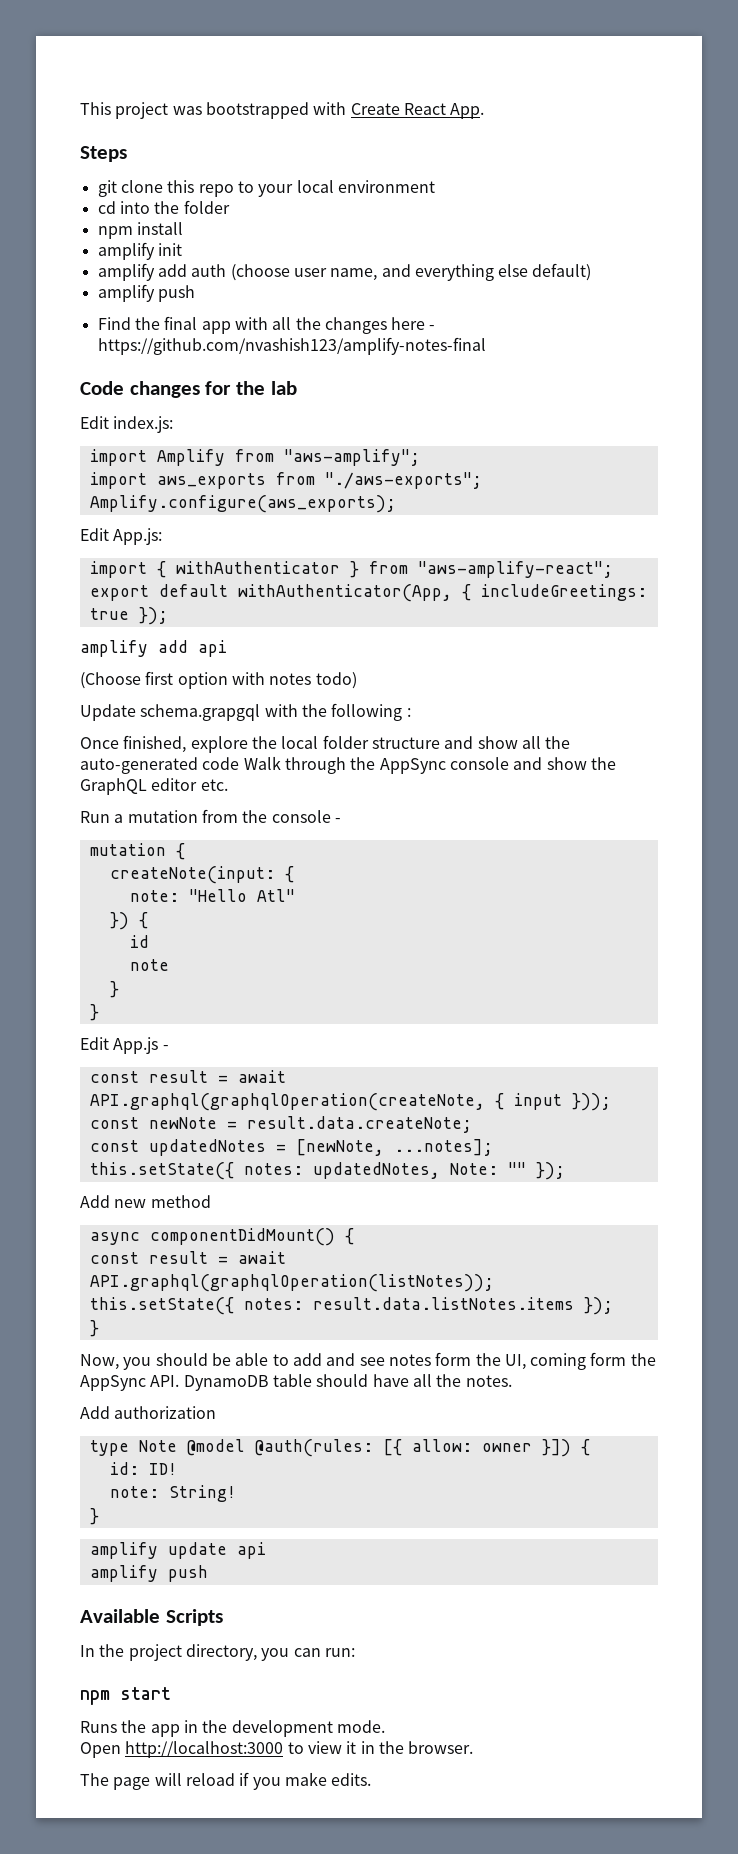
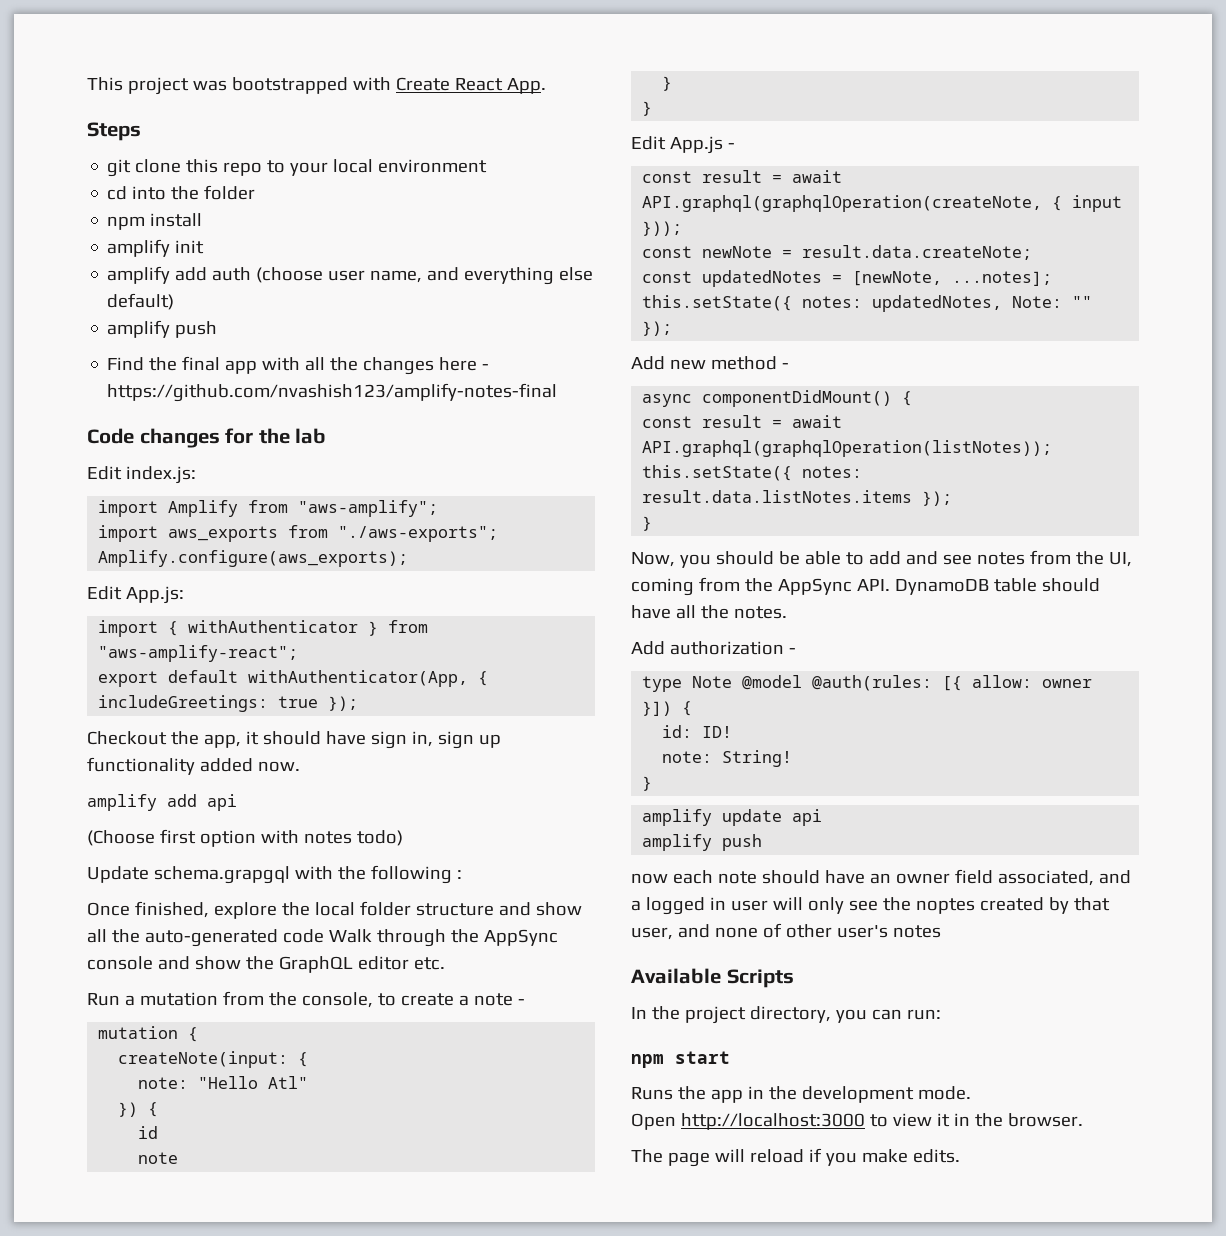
+ Checkout the app, it should have sign in, sign up functionality added now.
- Run a mutation from the console -
+ Run a mutation from the console, to create a note -
- Add new method
+ Add new method -
- Now, you should be able to add and see notes form the UI, coming form the AppSync API. DynamoDB table should have all the notes.
+ Now, you should be able to add and see notes from the UI, coming from the AppSync API. DynamoDB table should have all the notes.
- Add authorization
+ Add authorization -
+ now each note should have an owner field associated, and a logged in user will only see the noptes created by that user, and none of other user's notes

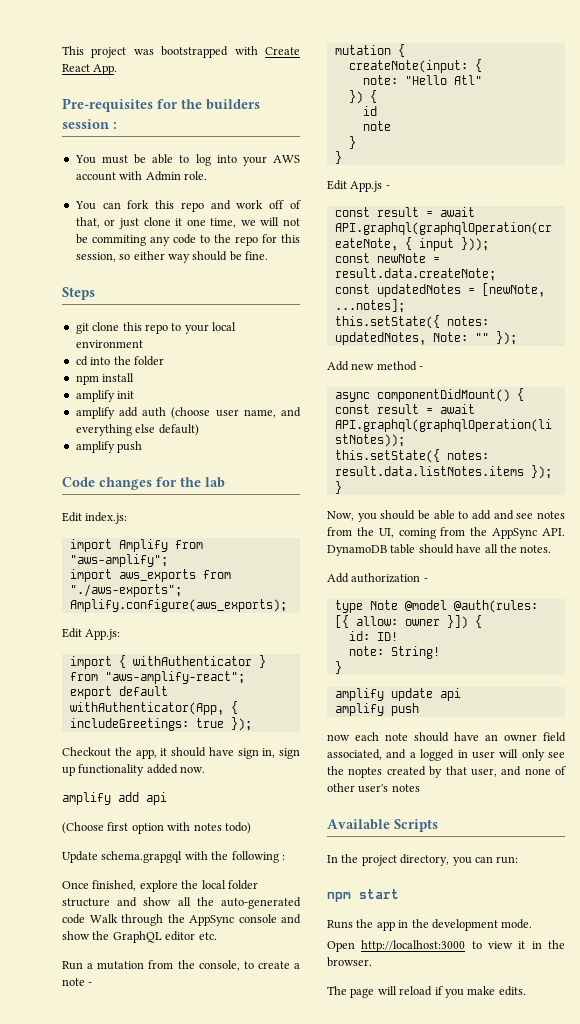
+ Pre-requisites for the builders session :
+ You must be able to log into your AWS account with Admin role.
+ You can fork this repo and work off of that, or just clone it one time, we will not be commiting any code to the repo for this session, so either way should be fine.
- Find the final app with all the changes here - https://github.com/nvashish123/amplify-notes-final

